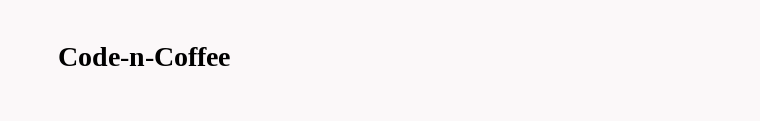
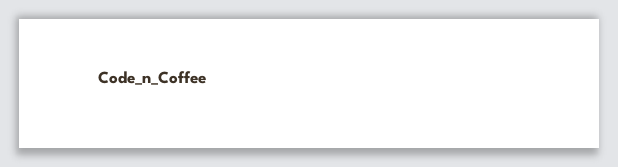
- Code-n-Coffee
+ Code_n_Coffee

